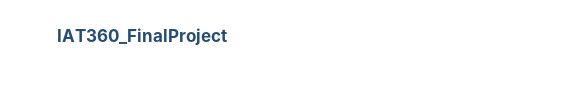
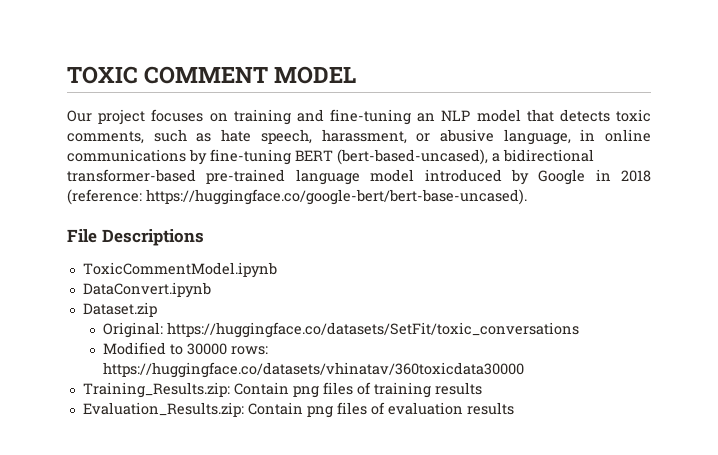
- IAT360_FinalProject
+ TOXIC COMMENT MODEL
+ Our project focuses on training and fine-tuning an NLP model that detects toxic comments, such as hate speech, harassment, or abusive language, in online communications by fine-tuning BERT (bert-based-uncased), a bidirectional transformer-based pre-trained language model introduced by Google in 2018 (reference: https://huggingface.co/google-bert/bert-base-uncased).
+ File Descriptions
+ ToxicCommentModel.ipynb
+ DataConvert.ipynb
+ Dataset.zip
+ Original: https://huggingface.co/datasets/SetFit/toxic_conversations
+ Modified to 30000 rows: https://huggingface.co/datasets/vhinatav/360toxicdata30000
+ Training_Results.zip: Contain png files of training results
+ Evaluation_Results.zip: Contain png files of evaluation results

